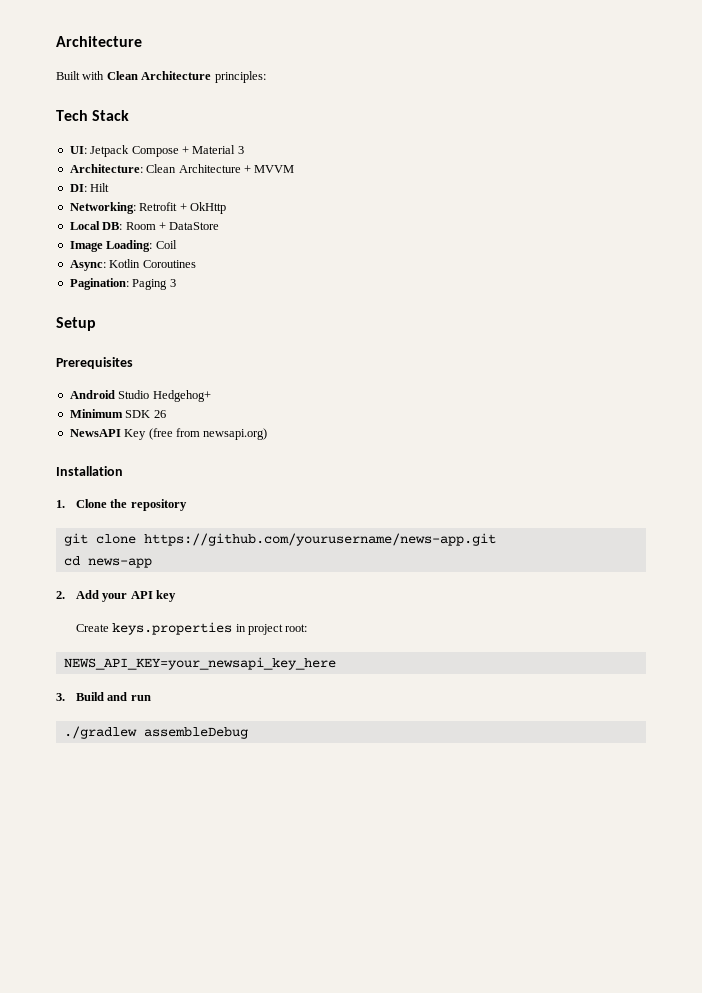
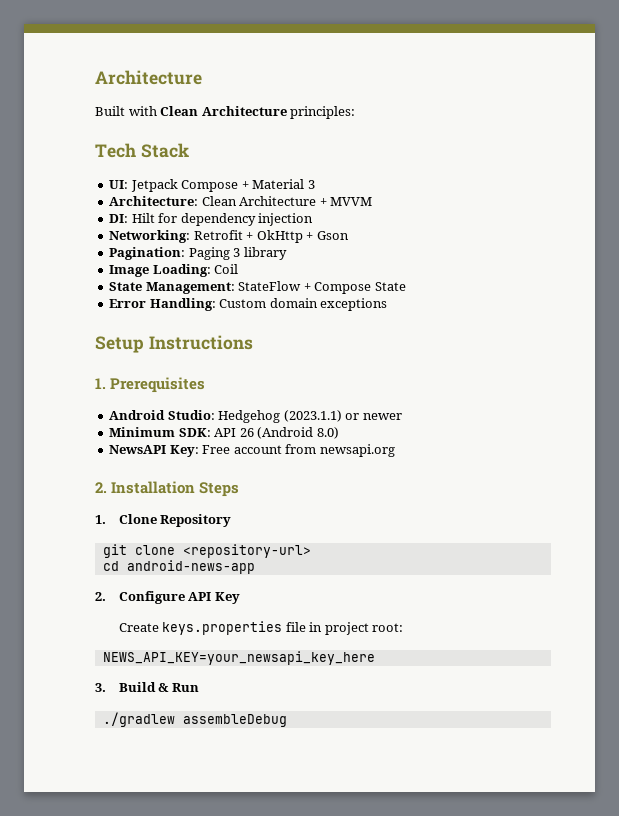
- DI: Hilt
+ DI: Hilt for dependency injection
- Networking: Retrofit + OkHttp
- Local DB: Room + DataStore
+ Networking: Retrofit + OkHttp + Gson
+ Pagination: Paging 3 library
  Image Loading: Coil
- Async: Kotlin Coroutines
- Pagination: Paging 3
+ State Management: StateFlow + Compose State
+ Error Handling: Custom domain exceptions
- Setup
- Prerequisites
+ Setup Instructions
+ 1. Prerequisites
- Android Studio Hedgehog+
+ Android Studio: Hedgehog (2023.1.1) or newer
- Minimum SDK 26
+ Minimum SDK: API 26 (Android 8.0)
- NewsAPI Key (free from newsapi.org)
- Installation
+ NewsAPI Key: Free account from newsapi.org
+ 2. Installation Steps
- 1. Clone the repository
+ 1. Clone Repository
- git clone https://github.com/yourusername/news-app.git
+ git clone <repository-url>
- cd news-app
- 2. Add your API key
+ cd android-news-app
+ 2. Configure API Key
- Create keys.properties in project root:
+ Create keys.properties file in project root:
- 3. Build and run
+ 3. Build & Run

